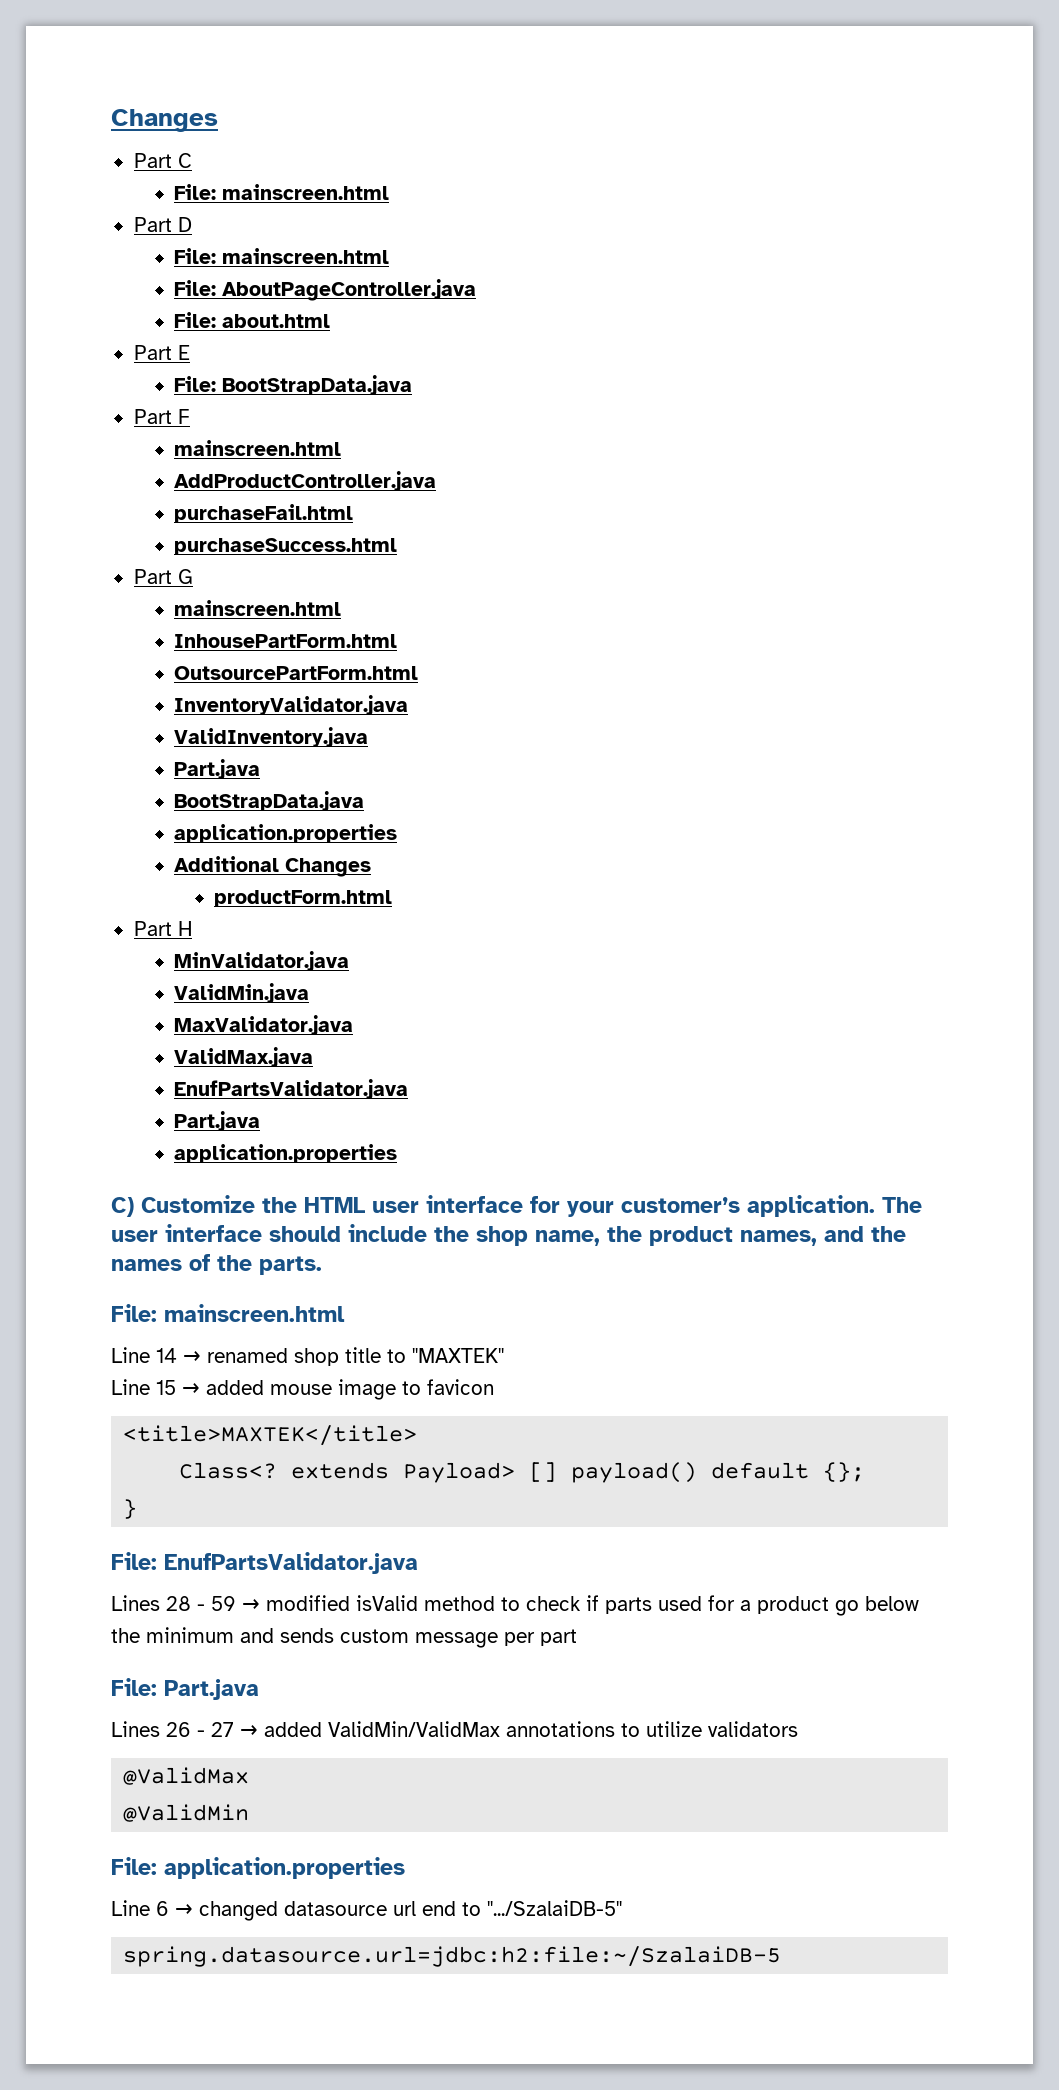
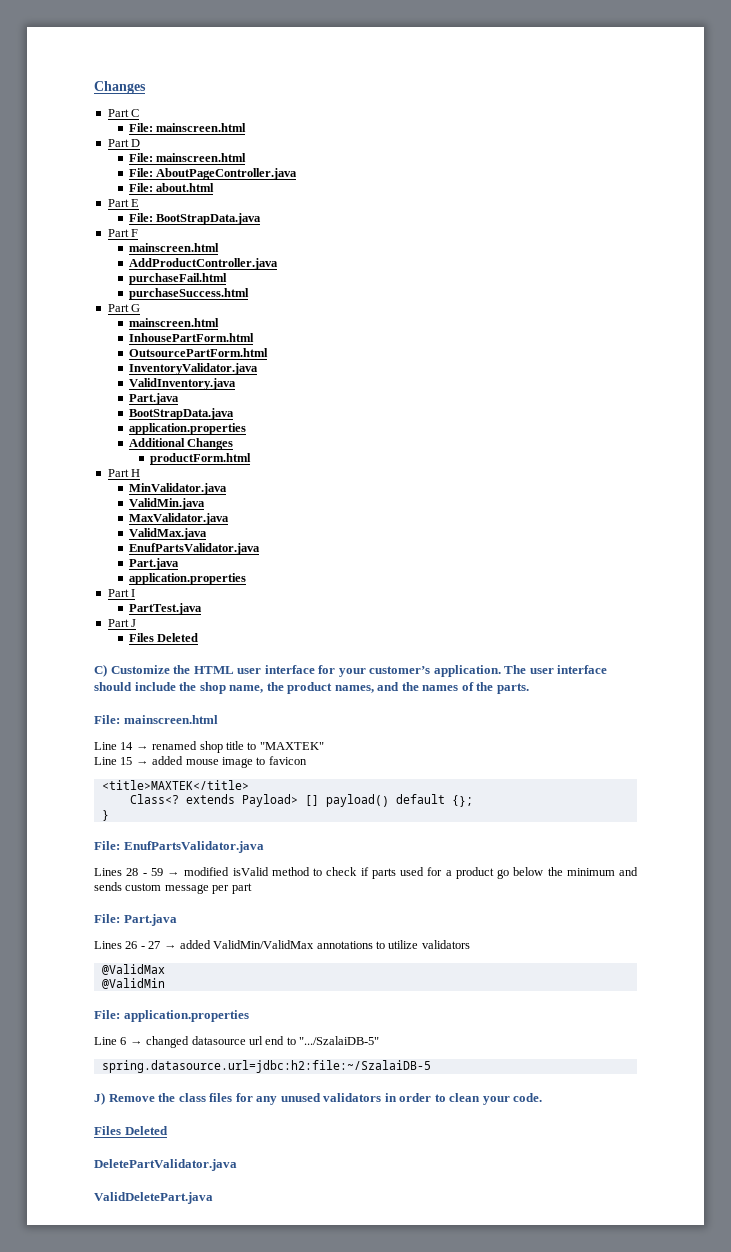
+ Part I
+ PartTest.java
+ Part J
+ Files Deleted
+ J) Remove the class files for any unused validators in order to clean your code.
+ Files Deleted
+ DeletePartValidator.java
+ ValidDeletePart.java

